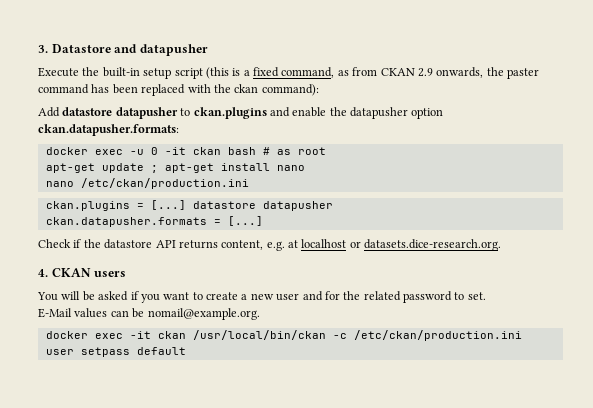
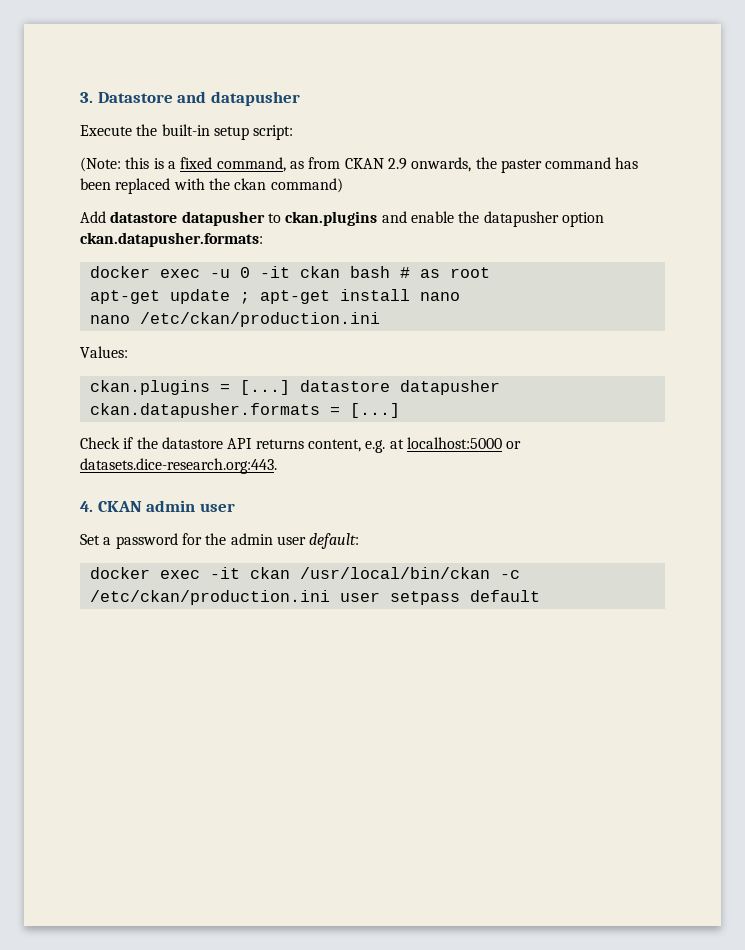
- Execute the built-in setup script (this is a fixed command, as from CKAN 2.9 onwards, the paster command has been replaced with the ckan command):
+ Execute the built-in setup script:
+ (Note: this is a fixed command, as from CKAN 2.9 onwards, the paster command has been replaced with the ckan command)
+ Values:
- Check if the datastore API returns content, e.g. at localhost or datasets.dice-research.org.
+ Check if the datastore API returns content, e.g. at localhost:5000 or datasets.dice-research.org:443.
- 4. CKAN users
- You will be asked if you want to create a new user and for the related password to set.
- E-Mail values can be nomail@example.org.
+ 4. CKAN admin user
+ Set a password for the admin user default:

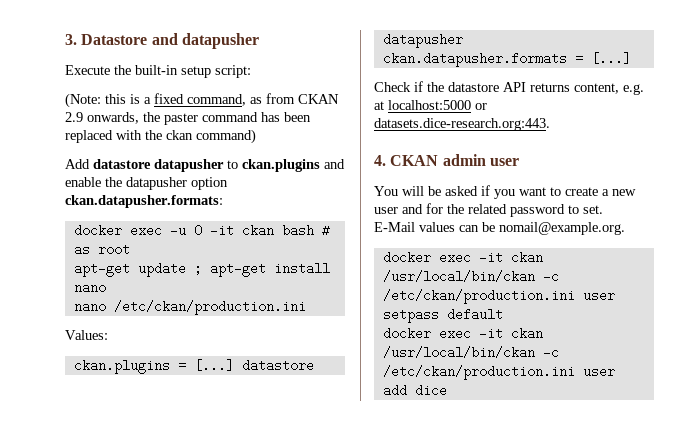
- Set a password for the admin user default:
+ You will be asked if you want to create a new user and for the related password to set.
+ E-Mail values can be nomail@example.org.
+ docker exec -it ckan /usr/local/bin/ckan -c /etc/ckan/production.ini user add dice

